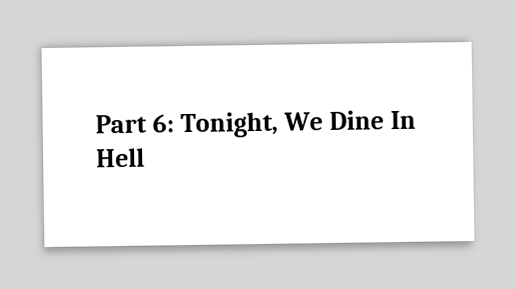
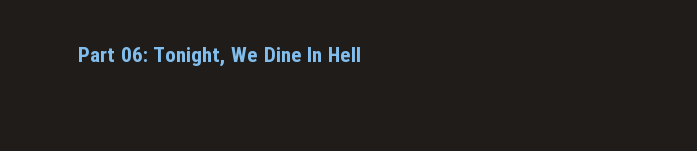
- Part 6: Tonight, We Dine In Hell
+ Part 06: Tonight, We Dine In Hell

